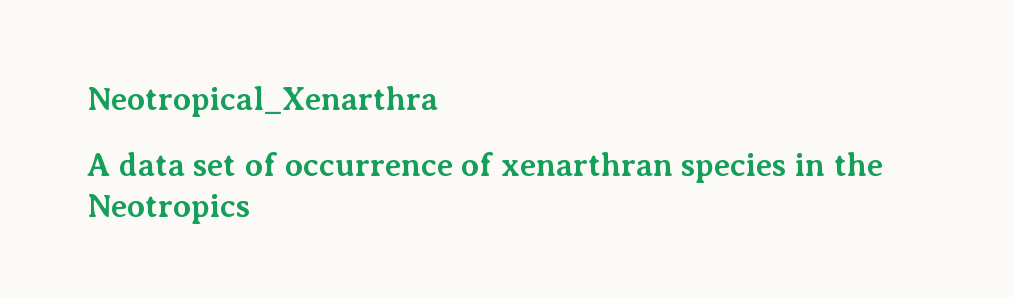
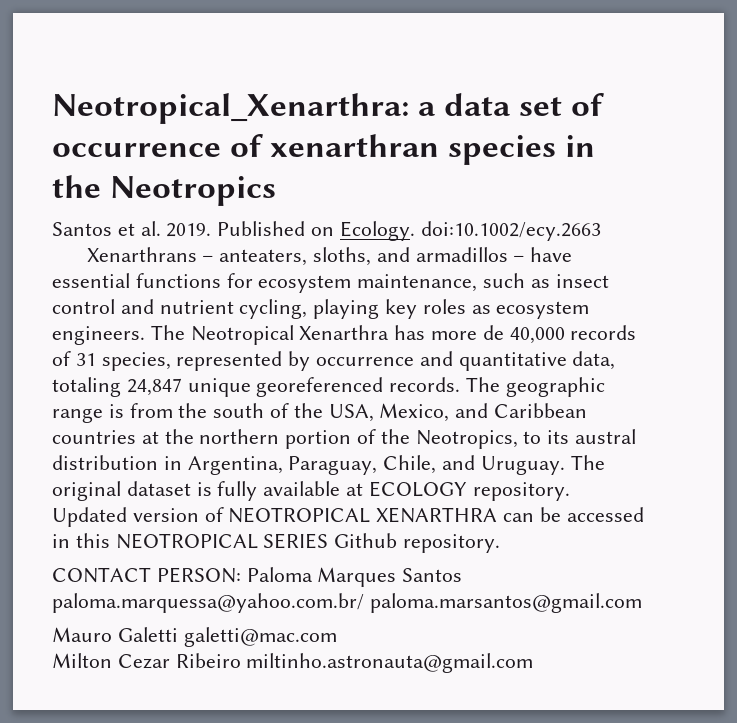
- Neotropical_Xenarthra
- A data set of occurrence of xenarthran species in the Neotropics
+ Neotropical_Xenarthra: a data set of occurrence of xenarthran species in the Neotropics
+ Santos et al. 2019. Published on Ecology. doi:10.1002/ecy.2663
+ Xenarthrans – anteaters, sloths, and armadillos – have essential functions for ecosystem maintenance, such as insect control and nutrient cycling, playing key roles as ecosystem engineers. The Neotropical Xenarthra has more de 40,000 records of 31 species, represented by occurrence and quantitative data, totaling 24,847 unique georeferenced records. The geographic range is from the south of the USA, Mexico, and Caribbean countries at the northern portion of the Neotropics, to its austral distribution in Argentina, Paraguay, Chile, and Uruguay. The original dataset is fully available at ECOLOGY repository. Updated version of NEOTROPICAL XENARTHRA can be accessed in this NEOTROPICAL SERIES Github repository.
+ CONTACT PERSON: Paloma Marques Santos paloma.marquessa@yahoo.com.br/ paloma.marsantos@gmail.com
+ Mauro Galetti galetti@mac.com
+ Milton Cezar Ribeiro miltinho.astronauta@gmail.com

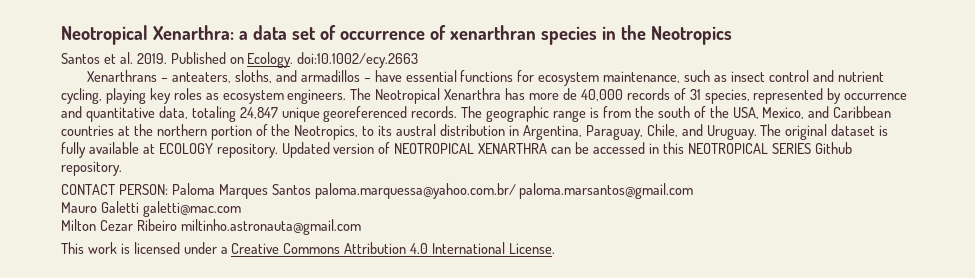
- Neotropical_Xenarthra: a data set of occurrence of xenarthran species in the Neotropics
+ Neotropical Xenarthra: a data set of occurrence of xenarthran species in the Neotropics
+ This work is licensed under a Creative Commons Attribution 4.0 International License.

